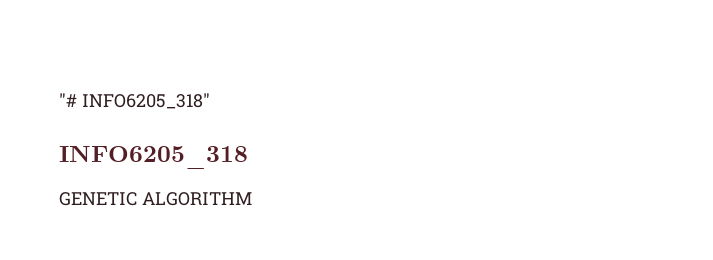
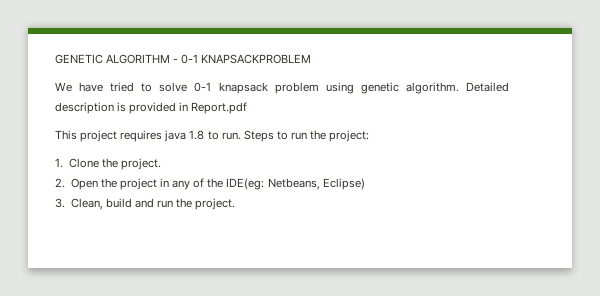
- "# INFO6205_318"
- INFO6205_318
- GENETIC ALGORITHM
+ GENETIC ALGORITHM - 0-1 KNAPSACKPROBLEM
+ We have tried to solve 0-1 knapsack problem using genetic algorithm. Detailed description is provided in Report.pdf
+ This project requires java 1.8 to run. Steps to run the project:
+ 1. Clone the project.
+ 2. Open the project in any of the IDE(eg: Netbeans, Eclipse)
+ 3. Clean, build and run the project.

